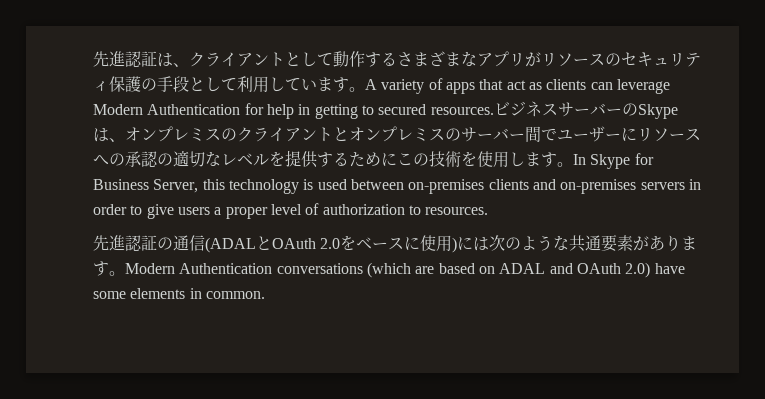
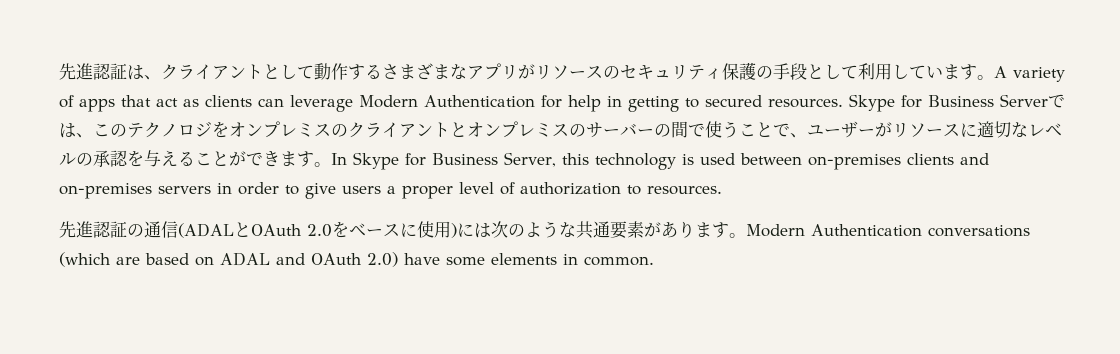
- ビジネスサーバーのSkypeは、オンプレミスのクライアントとオンプレミスのサーバー間でユーザーにリソースへの承認の適切なレベルを提供するためにこの技術を使用します。
+ Skype for Business Serverでは、このテクノロジをオンプレミスのクライアントとオンプレミスのサーバーの間で使うことで、ユーザーがリソースに適切なレベルの承認を与えることができます。

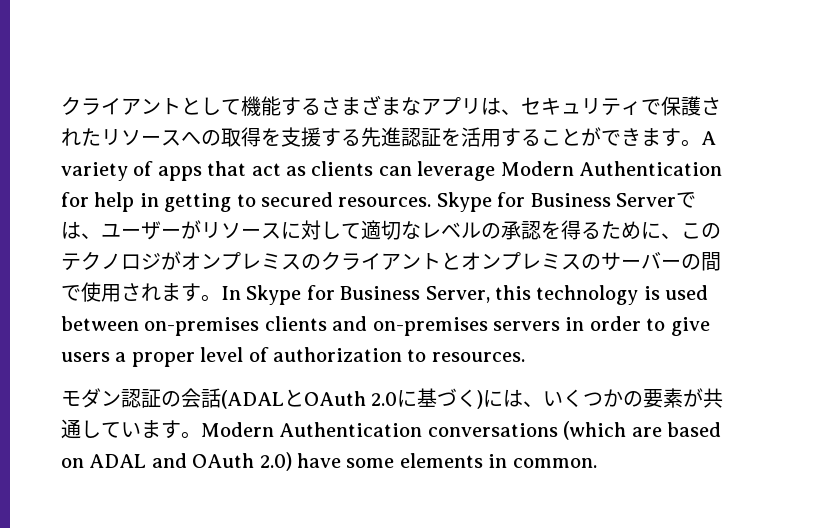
- 先進認証は、クライアントとして動作するさまざまなアプリがリソースのセキュリティ保護の手段として利用しています。
+ クライアントとして機能するさまざまなアプリは、セキュリティで保護されたリソースへの取得を支援する先進認証を活用することができます。
- Skype for Business Serverでは、このテクノロジをオンプレミスのクライアントとオンプレミスのサーバーの間で使うことで、ユーザーがリソースに適切なレベルの承認を与えることができます。
+ Skype for Business Serverでは、ユーザーがリソースに対して適切なレベルの承認を得るために、このテクノロジがオンプレミスのクライアントとオンプレミスのサーバーの間で使用されます。
- 先進認証の通信(ADALとOAuth 2.0をベースに使用)には次のような共通要素があります。
+ モダン認証の会話(ADALとOAuth 2.0に基づく)には、いくつかの要素が共通しています。

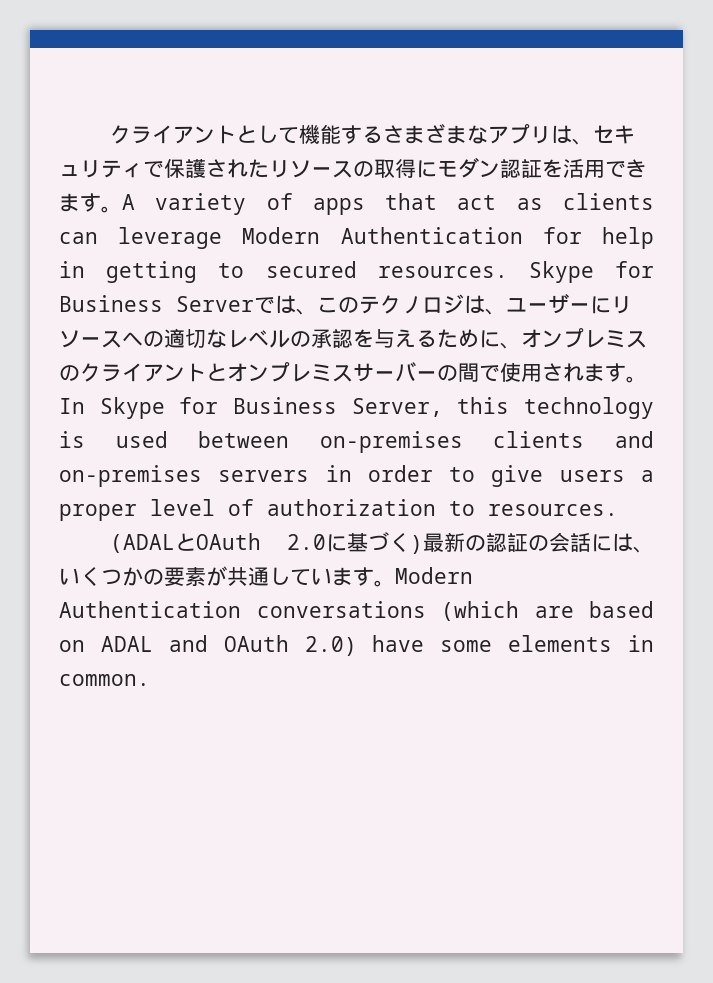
- クライアントとして機能するさまざまなアプリは、セキュリティで保護されたリソースへの取得を支援する先進認証を活用することができます。
+ クライアントとして機能するさまざまなアプリは、セキュリティで保護されたリソースの取得にモダン認証を活用できます。
- Skype for Business Serverでは、ユーザーがリソースに対して適切なレベルの承認を得るために、このテクノロジがオンプレミスのクライアントとオンプレミスのサーバーの間で使用されます。
+ Skype for Business Serverでは、このテクノロジは、ユーザーにリソースへの適切なレベルの承認を与えるために、オンプレミスのクライアントとオンプレミスサーバーの間で使用されます。
- モダン認証の会話(ADALとOAuth 2.0に基づく)には、いくつかの要素が共通しています。
+ (ADALとOAuth 2.0に基づく)最新の認証の会話には、いくつかの要素が共通しています。

